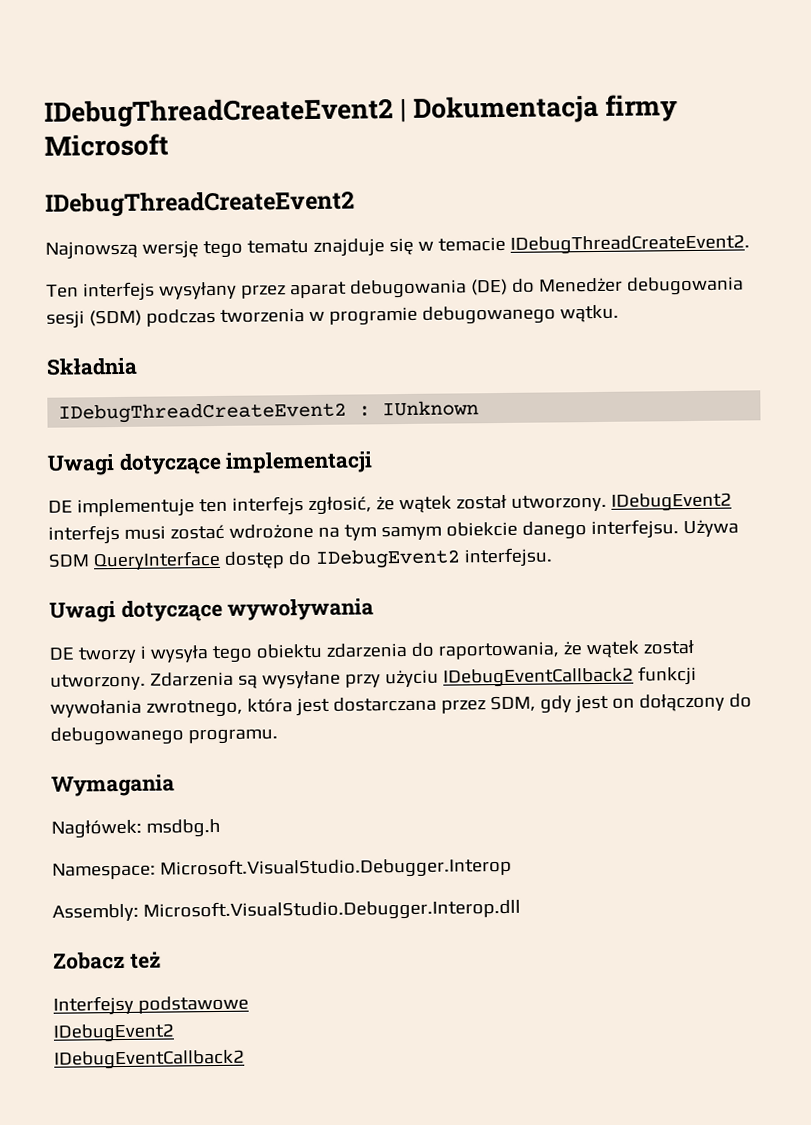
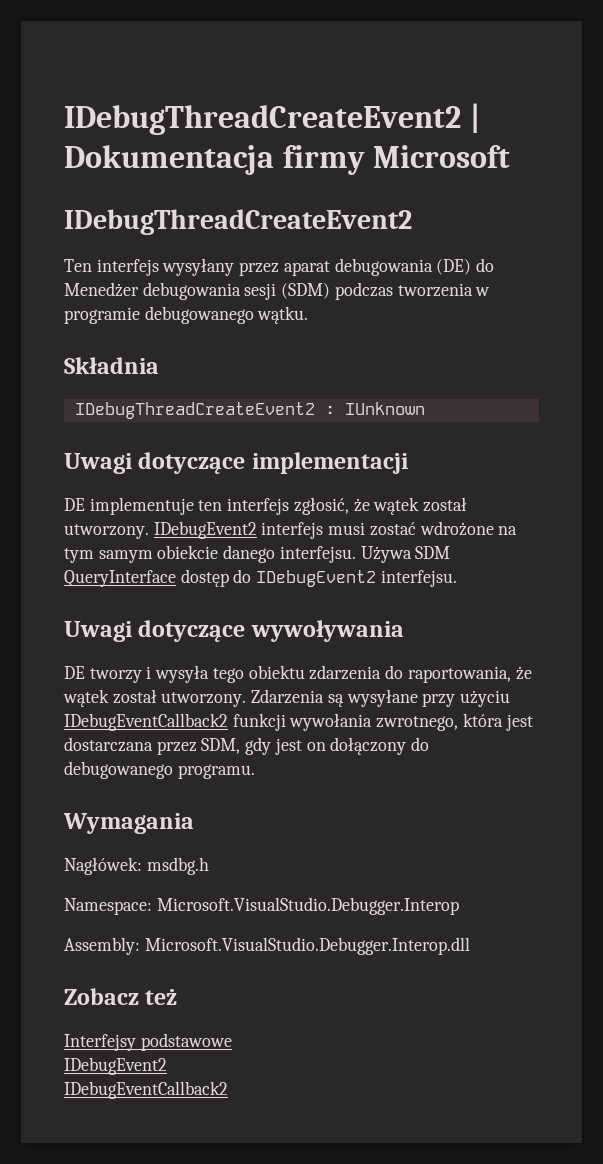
- Najnowszą wersję tego tematu znajduje się w temacie IDebugThreadCreateEvent2.

